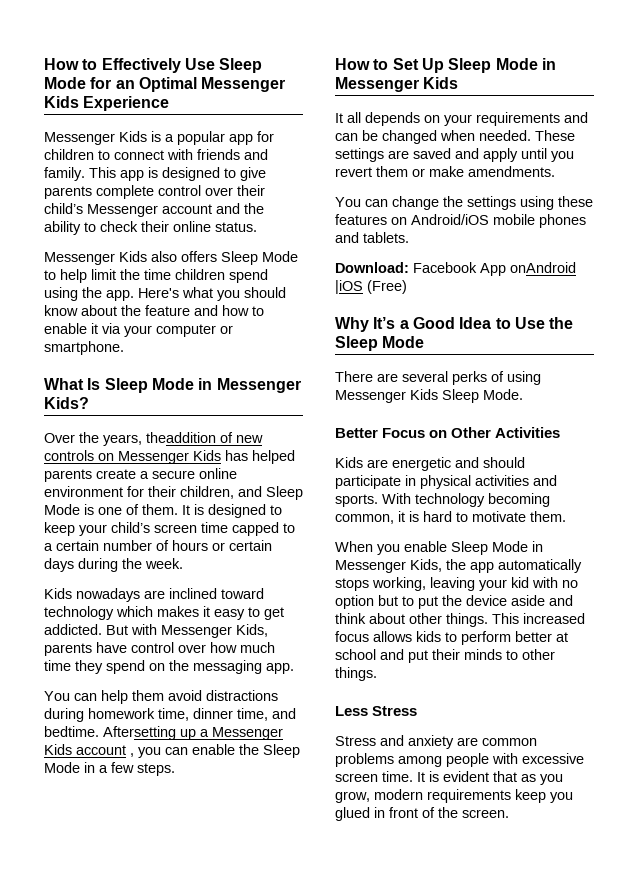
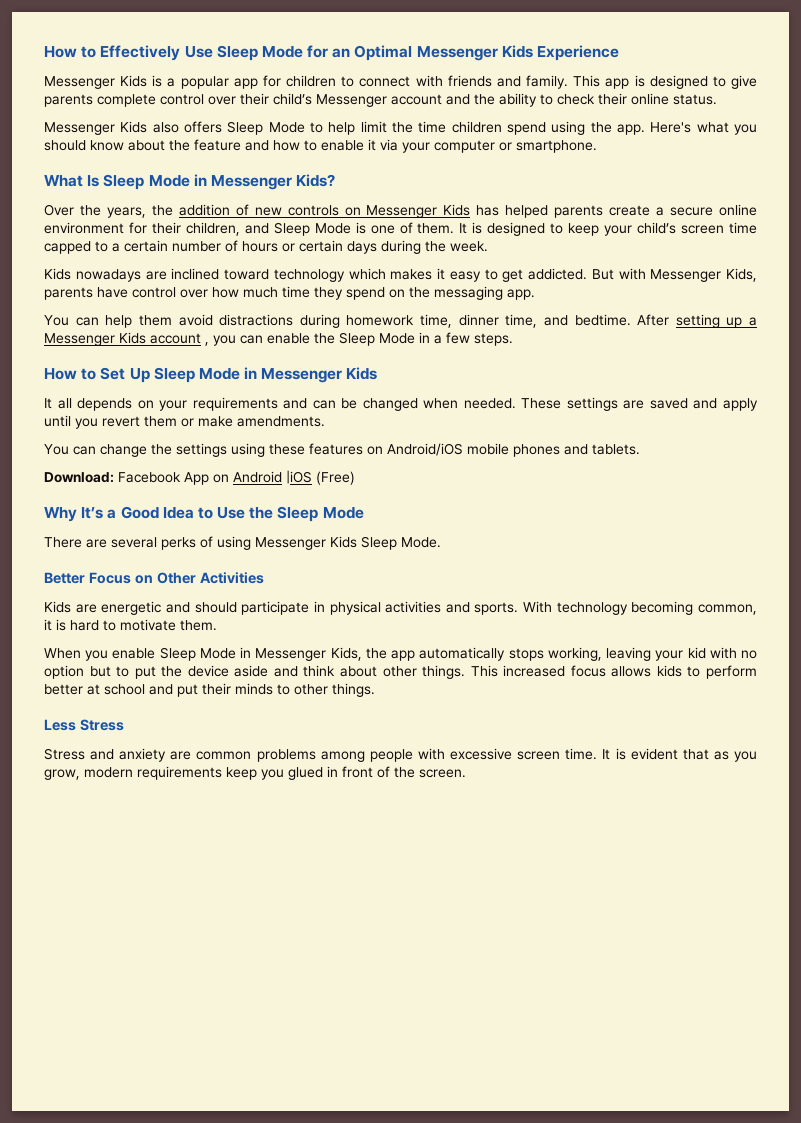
- Over the years, theaddition of new controls on Messenger Kids has helped parents create a secure online environment for their children, and Sleep Mode is one of them.
+ Over the years, the addition of new controls on Messenger Kids has helped parents create a secure online environment for their children, and Sleep Mode is one of them.
- Aftersetting up a Messenger Kids account , you can enable the Sleep Mode in a few steps.
+ After setting up a Messenger Kids account , you can enable the Sleep Mode in a few steps.
- Download: Facebook App onAndroid |iOS (Free)
+ Download: Facebook App on Android |iOS (Free)

